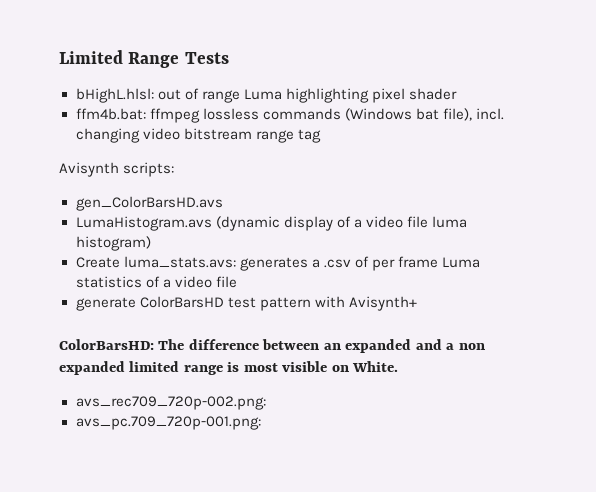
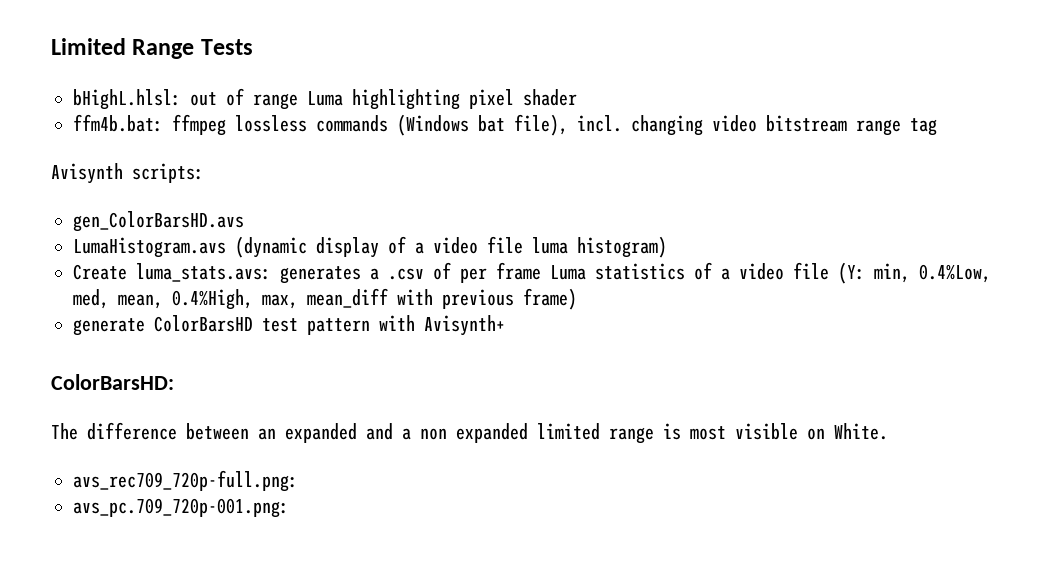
- Create luma_stats.avs: generates a .csv of per frame Luma statistics of a video file
+ Create luma_stats.avs: generates a .csv of per frame Luma statistics of a video file (Y: min, 0.4%Low, med, mean, 0.4%High, max, mean_diff with previous frame)
- ColorBarsHD: The difference between an expanded and a non expanded limited range is most visible on White.
+ ColorBarsHD:
+ The difference between an expanded and a non expanded limited range is most visible on White.
- avs_rec709_720p-002.png:
+ avs_rec709_720p-full.png:

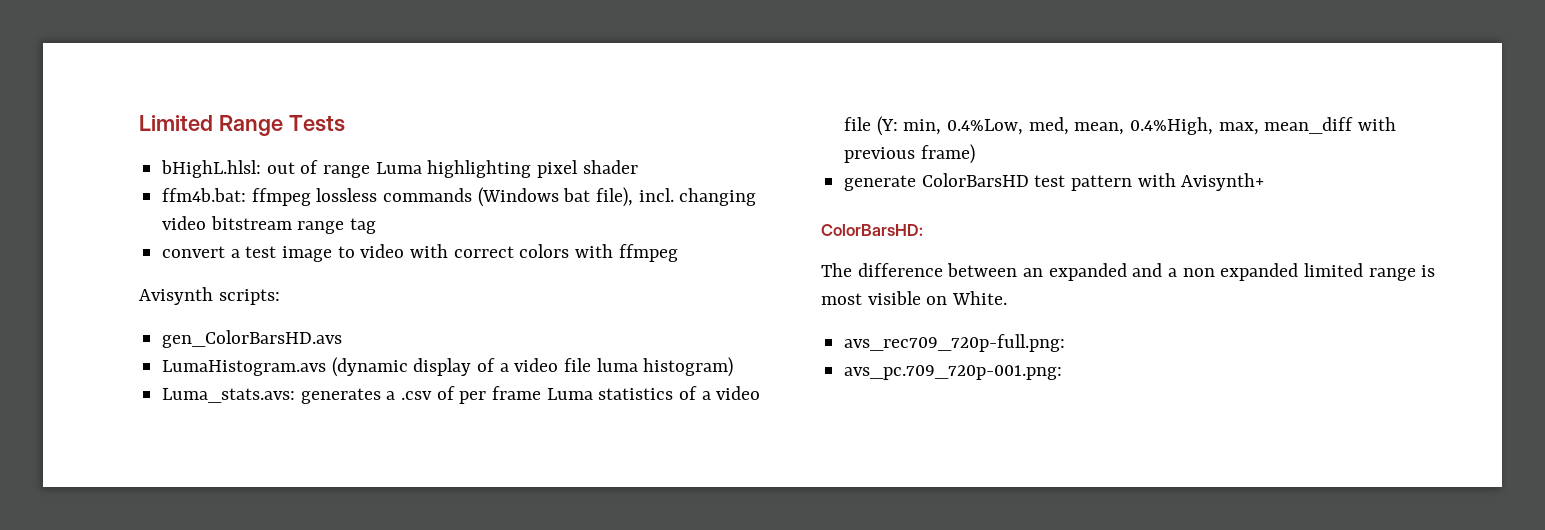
+ convert a test image to video with correct colors with ffmpeg
- Create luma_stats.avs: generates a .csv of per frame Luma statistics of a video file (Y: min, 0.4%Low, med, mean, 0.4%High, max, mean_diff with previous frame)
+ Luma_stats.avs: generates a .csv of per frame Luma statistics of a video file (Y: min, 0.4%Low, med, mean, 0.4%High, max, mean_diff with previous frame)

